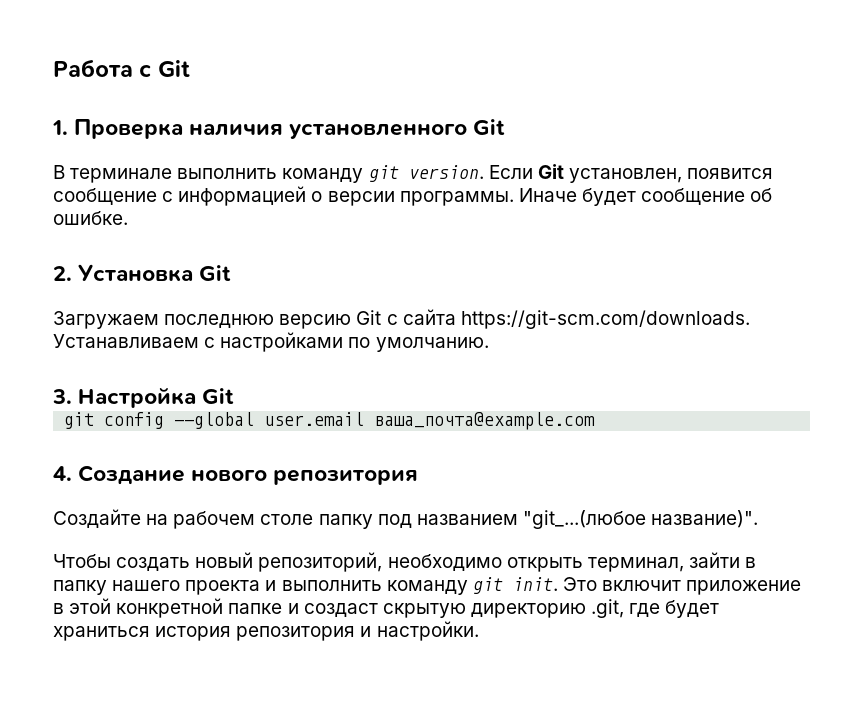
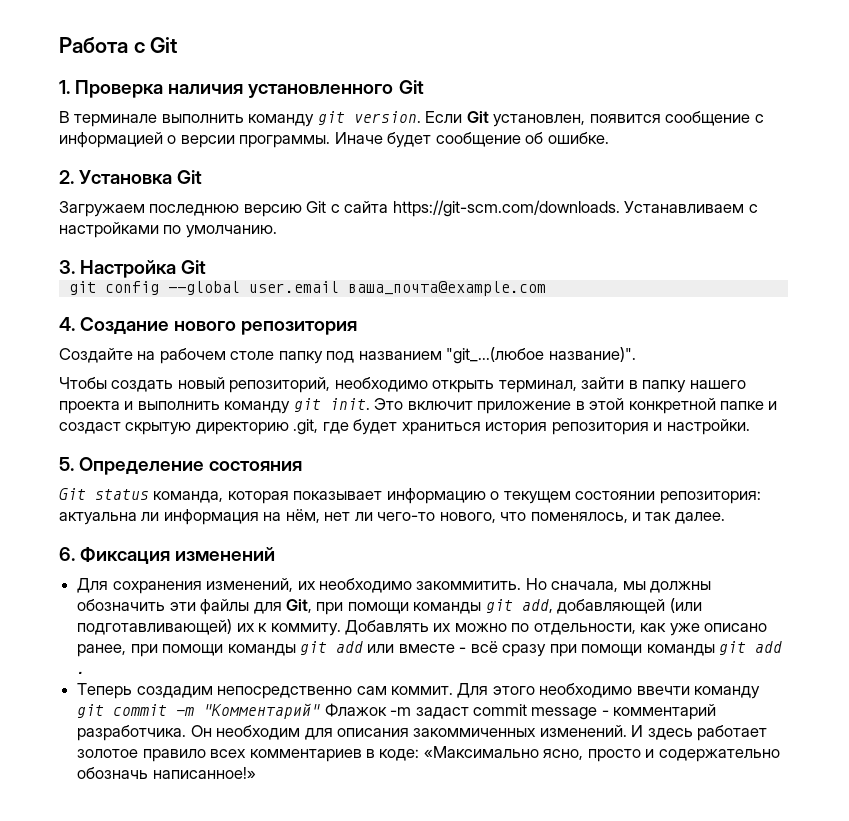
+ 5. Определение состояния
+ Git status команда, которая показывает информацию о текущем состоянии репозитория: актуальна ли информация на нём, нет ли чего-то нового, что поменялось, и так далее.
+ 6. Фиксация изменений
+ Для сохранения изменений, их необходимо закоммитить. Но сначала, мы должны обозначить эти файлы для Git, при помощи команды git add, добавляющей (или подготавливающей) их к коммиту. Добавлять их можно по отдельности, как уже описано ранее, при помощи команды git add или вместе - всё сразу при помощи команды git add .
+ Теперь создадим непосредственно сам коммит. Для этого необходимо ввечти команду git commit -m "Комментарий" Флажок -m задаст commit message - комментарий разработчика. Он необходим для описания закоммиченных изменений. И здесь работает золотое правило всех комментариев в коде: «Максимально ясно, просто и содержательно обозначь написанное!»

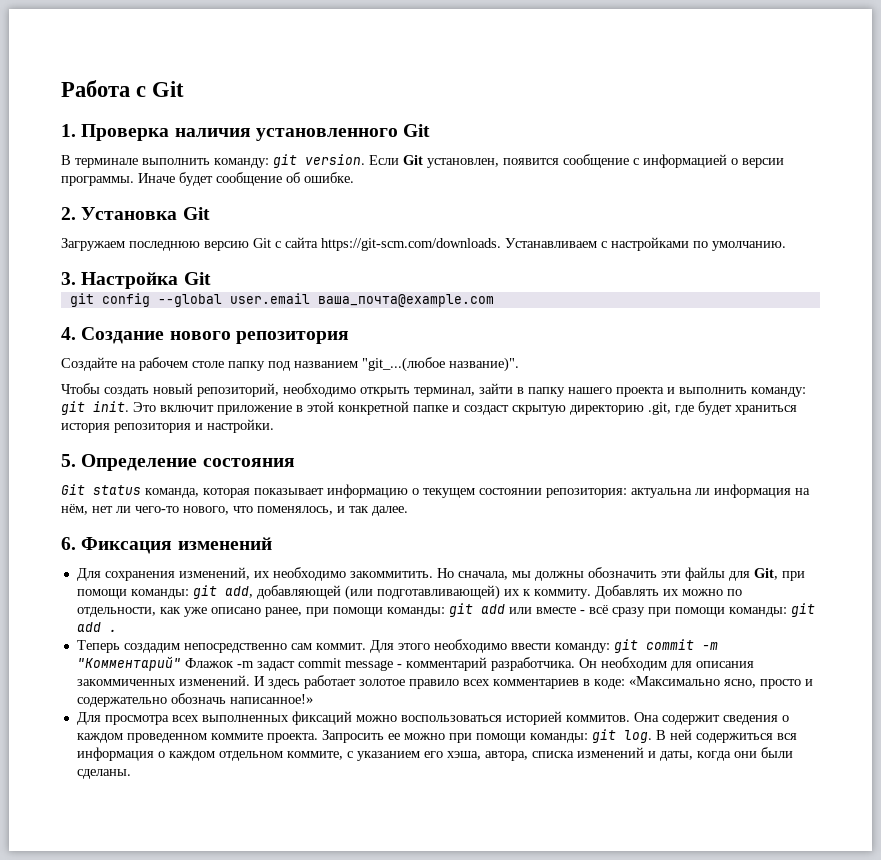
- В терминале выполнить команду git version.
+ В терминале выполнить команду: git version.
- Чтобы создать новый репозиторий, необходимо открыть терминал, зайти в папку нашего проекта и выполнить команду git init.
+ Чтобы создать новый репозиторий, необходимо открыть терминал, зайти в папку нашего проекта и выполнить команду: git init.
- Но сначала, мы должны обозначить эти файлы для Git, при помощи команды git add, добавляющей (или подготавливающей) их к коммиту.
+ Но сначала, мы должны обозначить эти файлы для Git, при помощи команды: git add, добавляющей (или подготавливающей) их к коммиту.
- Добавлять их можно по отдельности, как уже описано ранее, при помощи команды git add или вместе - всё сразу при помощи команды git add .
+ Добавлять их можно по отдельности, как уже описано ранее, при помощи команды: git add или вместе - всё сразу при помощи команды: git add .
- Для этого необходимо ввечти команду git commit -m "Комментарий" Флажок -m задаст commit message - комментарий разработчика.
+ Для этого необходимо ввести команду: git commit -m "Комментарий" Флажок -m задаст commit message - комментарий разработчика.
+ Для просмотра всех выполненных фиксаций можно воспользоваться историей коммитов. Она содержит сведения о каждом проведенном коммите проекта. Запросить ее можно при помощи команды: git log. В ней содержиться вся информация о каждом отдельном коммите, с указанием его хэша, автора, списка изменений и даты, когда они были сделаны.

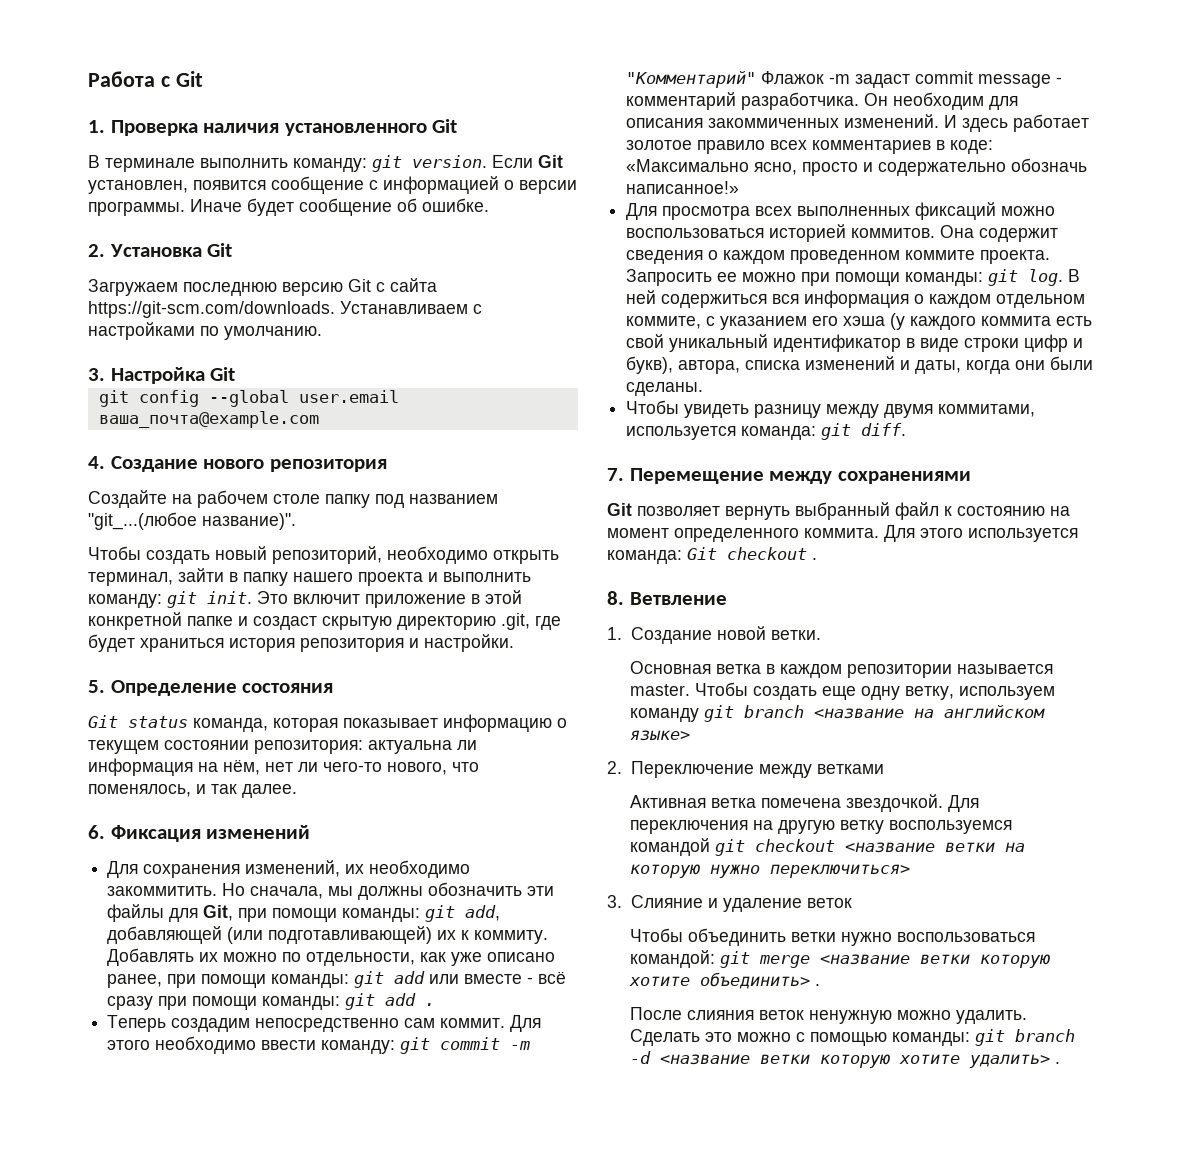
- В ней содержиться вся информация о каждом отдельном коммите, с указанием его хэша, автора, списка изменений и даты, когда они были сделаны.
+ В ней содержиться вся информация о каждом отдельном коммите, с указанием его хэша (у каждого коммита есть свой уникальный идентификатор в виде строки цифр и букв), автора, списка изменений и даты, когда они были сделаны.
+ Чтобы увидеть разницу между двумя коммитами, используется команда: git diff.
+ 7. Перемещение между сохранениями
+ Git позволяет вернуть выбранный файл к состоянию на момент определенного коммита. Для этого используется команда: Git checkout .
+ 8. Ветвление
+ 1. Создание новой ветки.
+ Основная ветка в каждом репозитории называется master. Чтобы создать еще одну ветку, используем команду git branch <название на английском языке>
+ 2. Переключение между ветками
+ Активная ветка помечена звездочкой. Для переключения на другую ветку воспользуемся командой git checkout <название ветки на которую нужно переключиться>
+ 3. Слияние и удаление веток
+ Чтобы объединить ветки нужно воспользоваться командой: git merge <название ветки которую хотите объединить> .
+ После слияния веток ненужную можно удалить. Сделать это можно с помощью команды: git branch -d <название ветки которую хотите удалить> .

